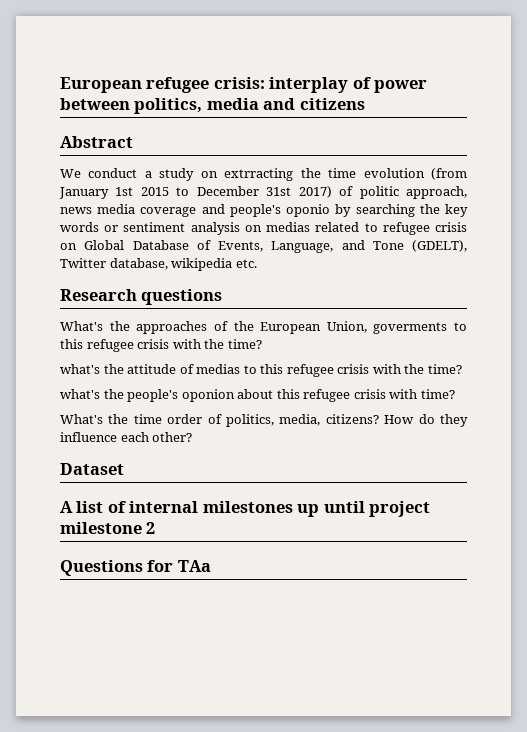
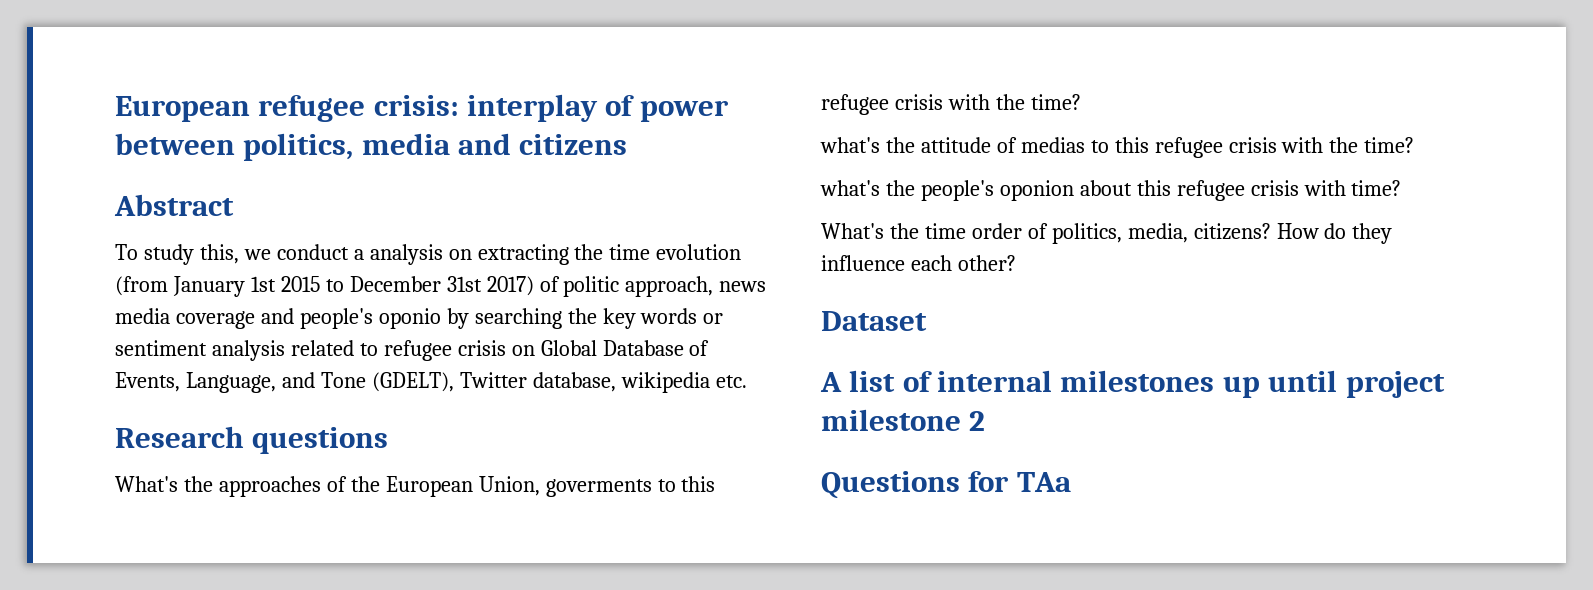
- We conduct a study on extrracting the time evolution (from January 1st 2015 to December 31st 2017) of politic approach, news media coverage and people's oponio by searching the key words or sentiment analysis on medias related to refugee crisis on Global Database of Events, Language, and Tone (GDELT), Twitter database, wikipedia etc.
+ To study this, we conduct a analysis on extracting the time evolution (from January 1st 2015 to December 31st 2017) of politic approach, news media coverage and people's oponio by searching the key words or sentiment analysis related to refugee crisis on Global Database of Events, Language, and Tone (GDELT), Twitter database, wikipedia etc.

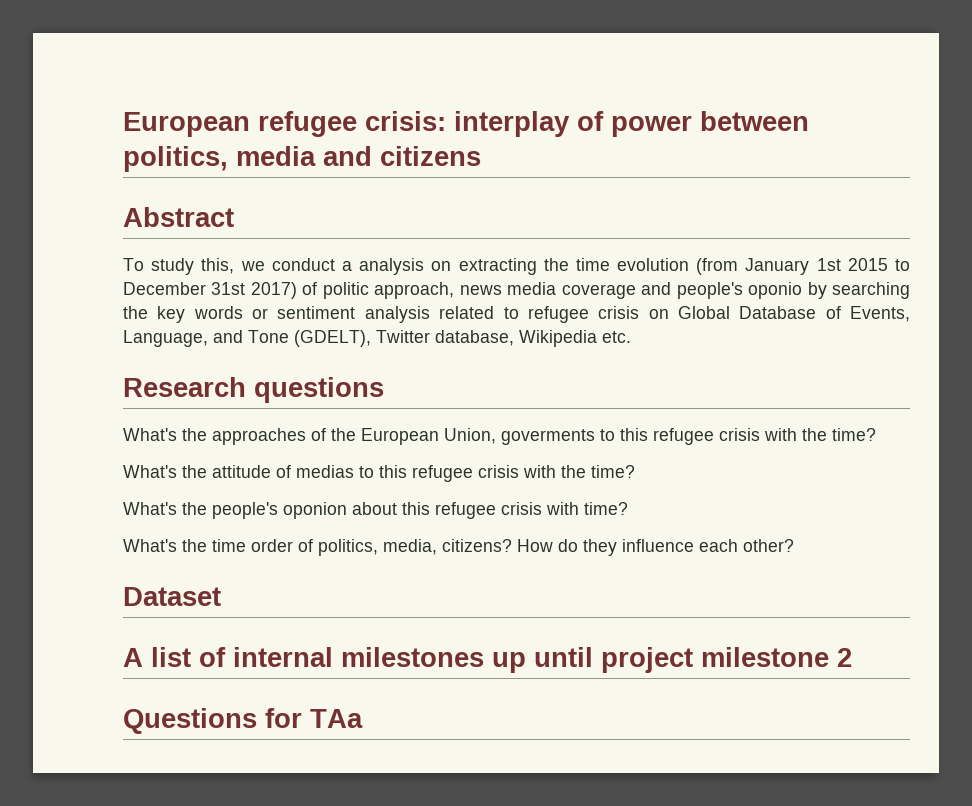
- To study this, we conduct a analysis on extracting the time evolution (from January 1st 2015 to December 31st 2017) of politic approach, news media coverage and people's oponio by searching the key words or sentiment analysis related to refugee crisis on Global Database of Events, Language, and Tone (GDELT), Twitter database, wikipedia etc.
+ To study this, we conduct a analysis on extracting the time evolution (from January 1st 2015 to December 31st 2017) of politic approach, news media coverage and people's oponio by searching the key words or sentiment analysis related to refugee crisis on Global Database of Events, Language, and Tone (GDELT), Twitter database, Wikipedia etc.
- what's the attitude of medias to this refugee crisis with the time?
+ What's the attitude of medias to this refugee crisis with the time?
- what's the people's oponion about this refugee crisis with time?
+ What's the people's oponion about this refugee crisis with time?

